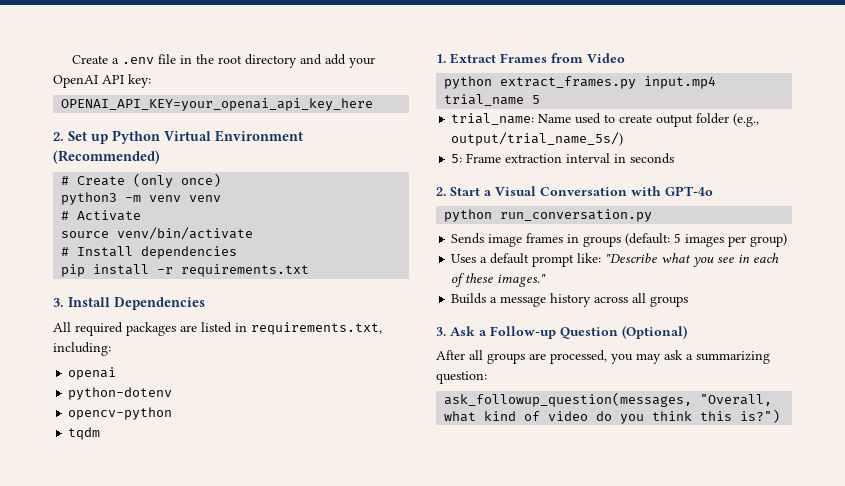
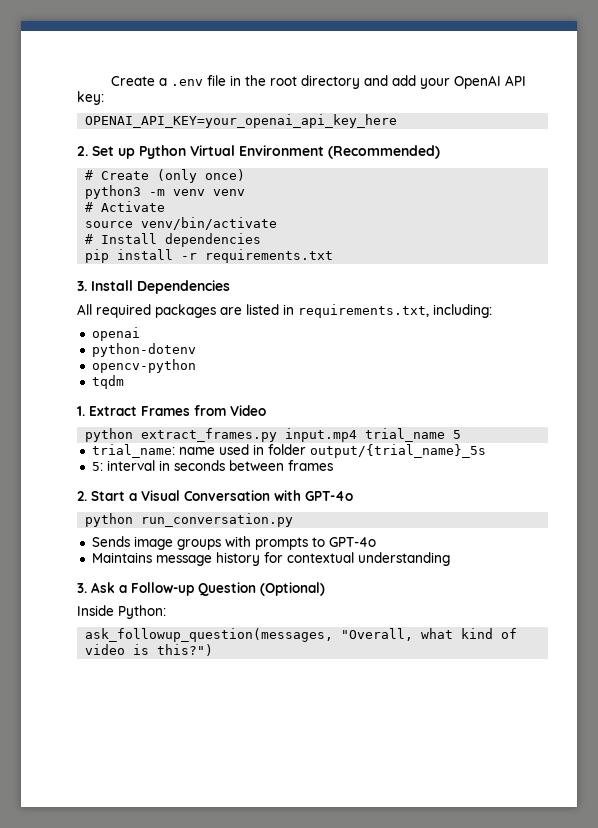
- trial_name: Name used to create output folder (e.g., output/trial_name_5s/)
+ trial_name: name used in folder output/{trial_name}_5s
- 5: Frame extraction interval in seconds
+ 5: interval in seconds between frames
- Sends image frames in groups (default: 5 images per group)
- Uses a default prompt like: "Describe what you see in each of these images."
- Builds a message history across all groups
+ Sends image groups with prompts to GPT-4o
+ Maintains message history for contextual understanding
- After all groups are processed, you may ask a summarizing question:
+ Inside Python:
- ask_followup_question(messages, "Overall, what kind of video do you think this is?")
+ ask_followup_question(messages, "Overall, what kind of video is this?")

